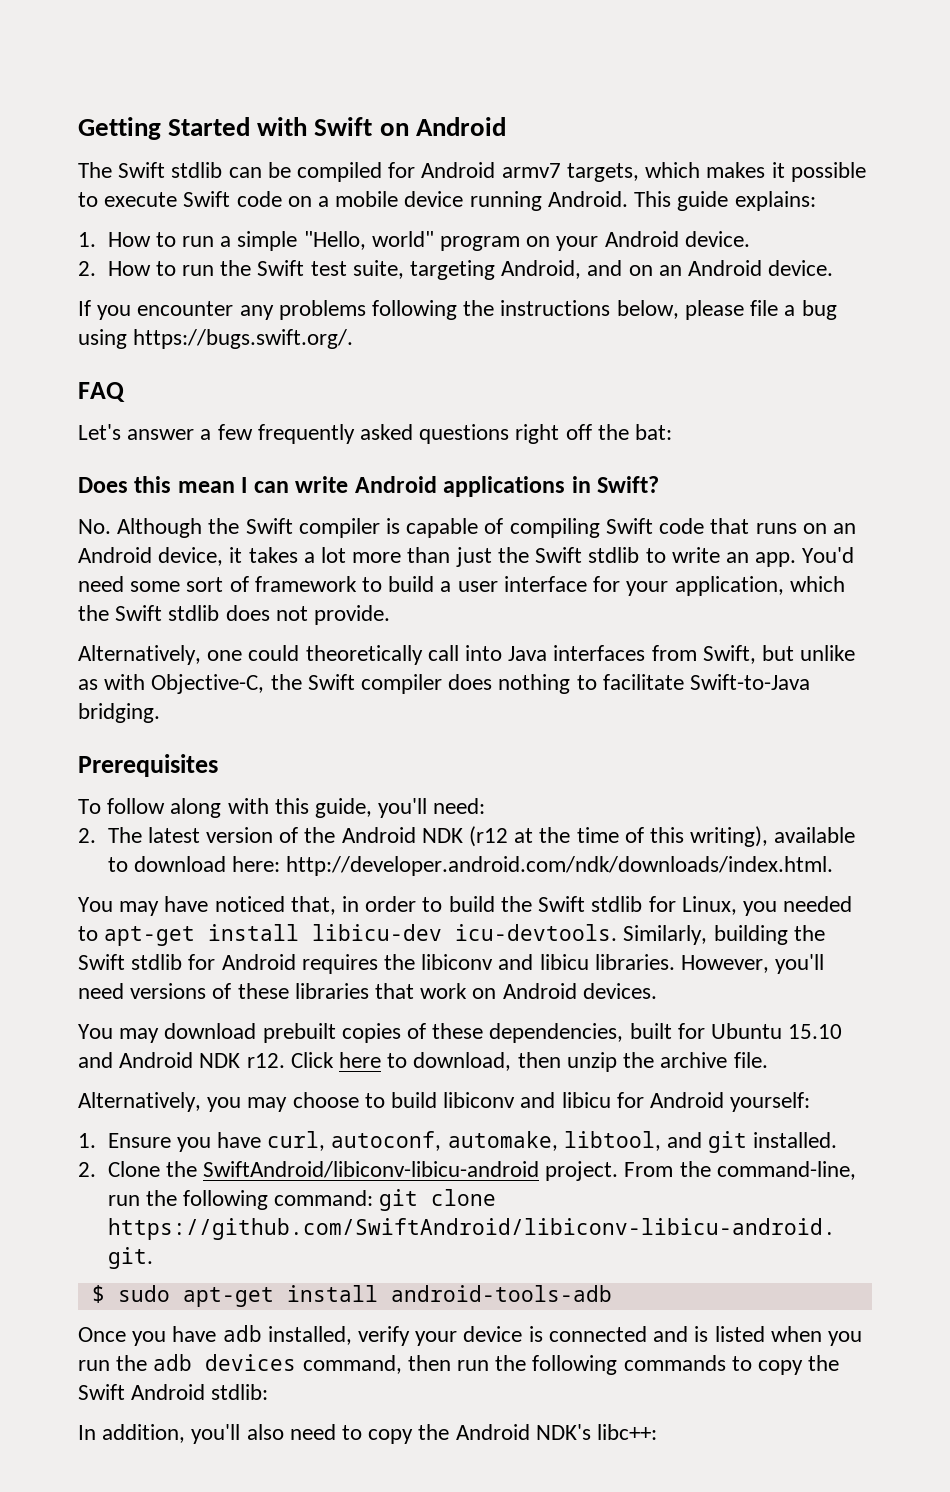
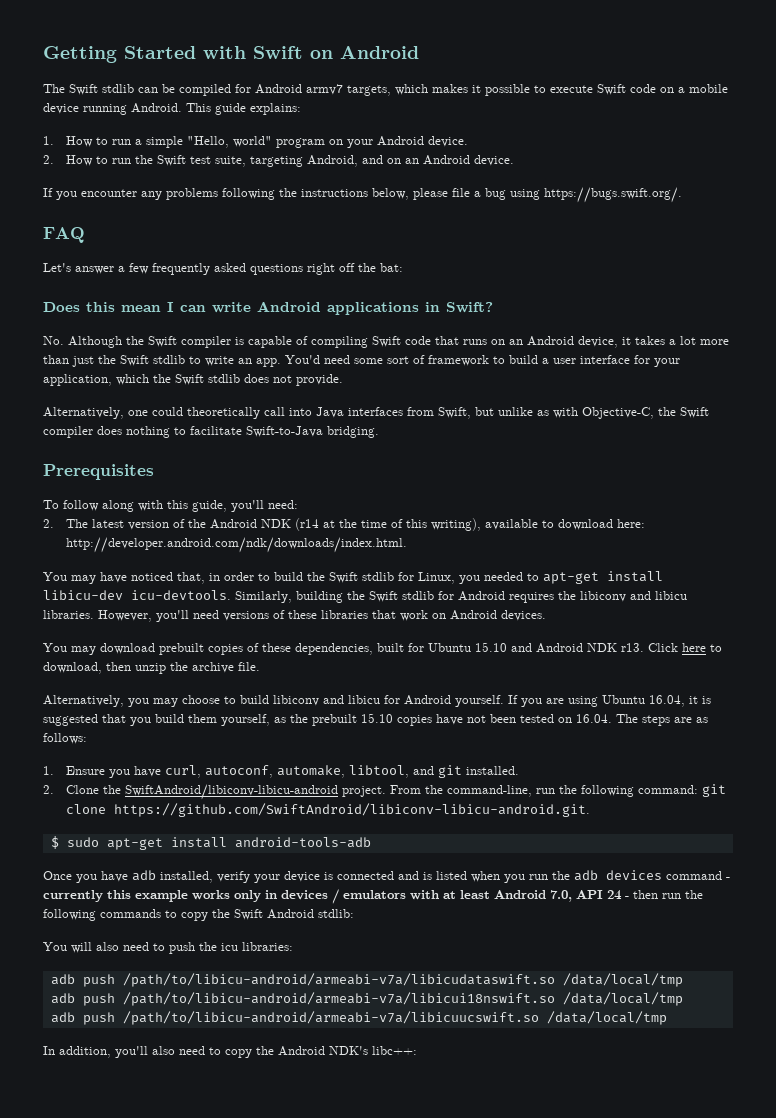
- 2. The latest version of the Android NDK (r12 at the time of this writing), available to download here: http://developer.android.com/ndk/downloads/index.html.
+ 2. The latest version of the Android NDK (r14 at the time of this writing), available to download here: http://developer.android.com/ndk/downloads/index.html.
- You may download prebuilt copies of these dependencies, built for Ubuntu 15.10 and Android NDK r12.
+ You may download prebuilt copies of these dependencies, built for Ubuntu 15.10 and Android NDK r13.
- Alternatively, you may choose to build libiconv and libicu for Android yourself:
+ Alternatively, you may choose to build libiconv and libicu for Android yourself. If you are using Ubuntu 16.04, it is suggested that you build them yourself, as the prebuilt 15.10 copies have not been tested on 16.04. The steps are as follows:
- Once you have adb installed, verify your device is connected and is listed when you run the adb devices command, then run the following commands to copy the Swift Android stdlib:
+ Once you have adb installed, verify your device is connected and is listed when you run the adb devices command - currently this example works only in devices / emulators with at least Android 7.0, API 24 - then run the following commands to copy the Swift Android stdlib:
+ You will also need to push the icu libraries:
+ adb push /path/to/libicu-android/armeabi-v7a/libicudataswift.so /data/local/tmp
+ adb push /path/to/libicu-android/armeabi-v7a/libicui18nswift.so /data/local/tmp
+ adb push /path/to/libicu-android/armeabi-v7a/libicuucswift.so /data/local/tmp

